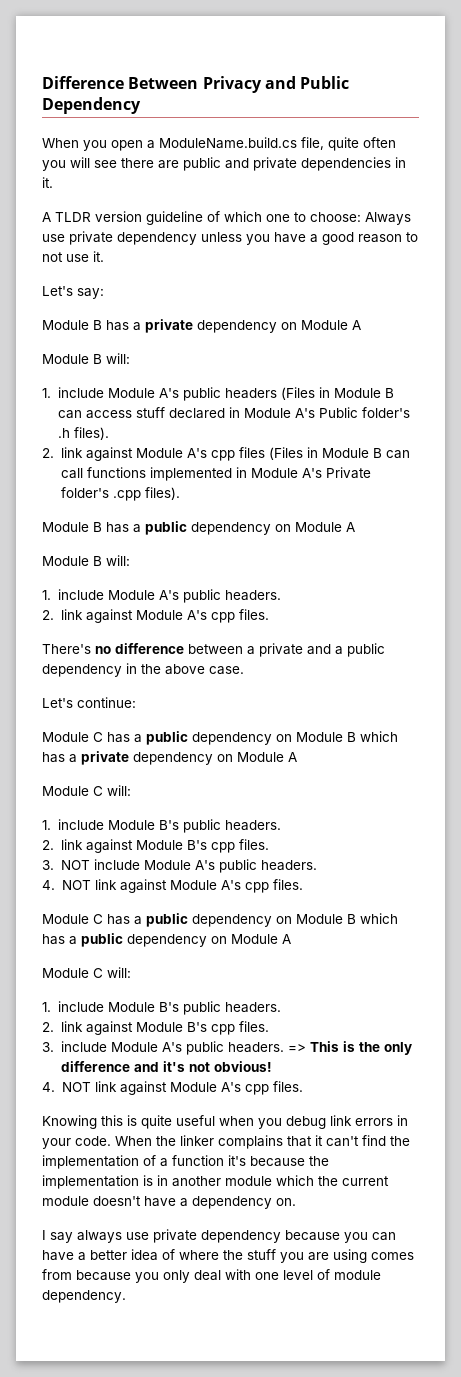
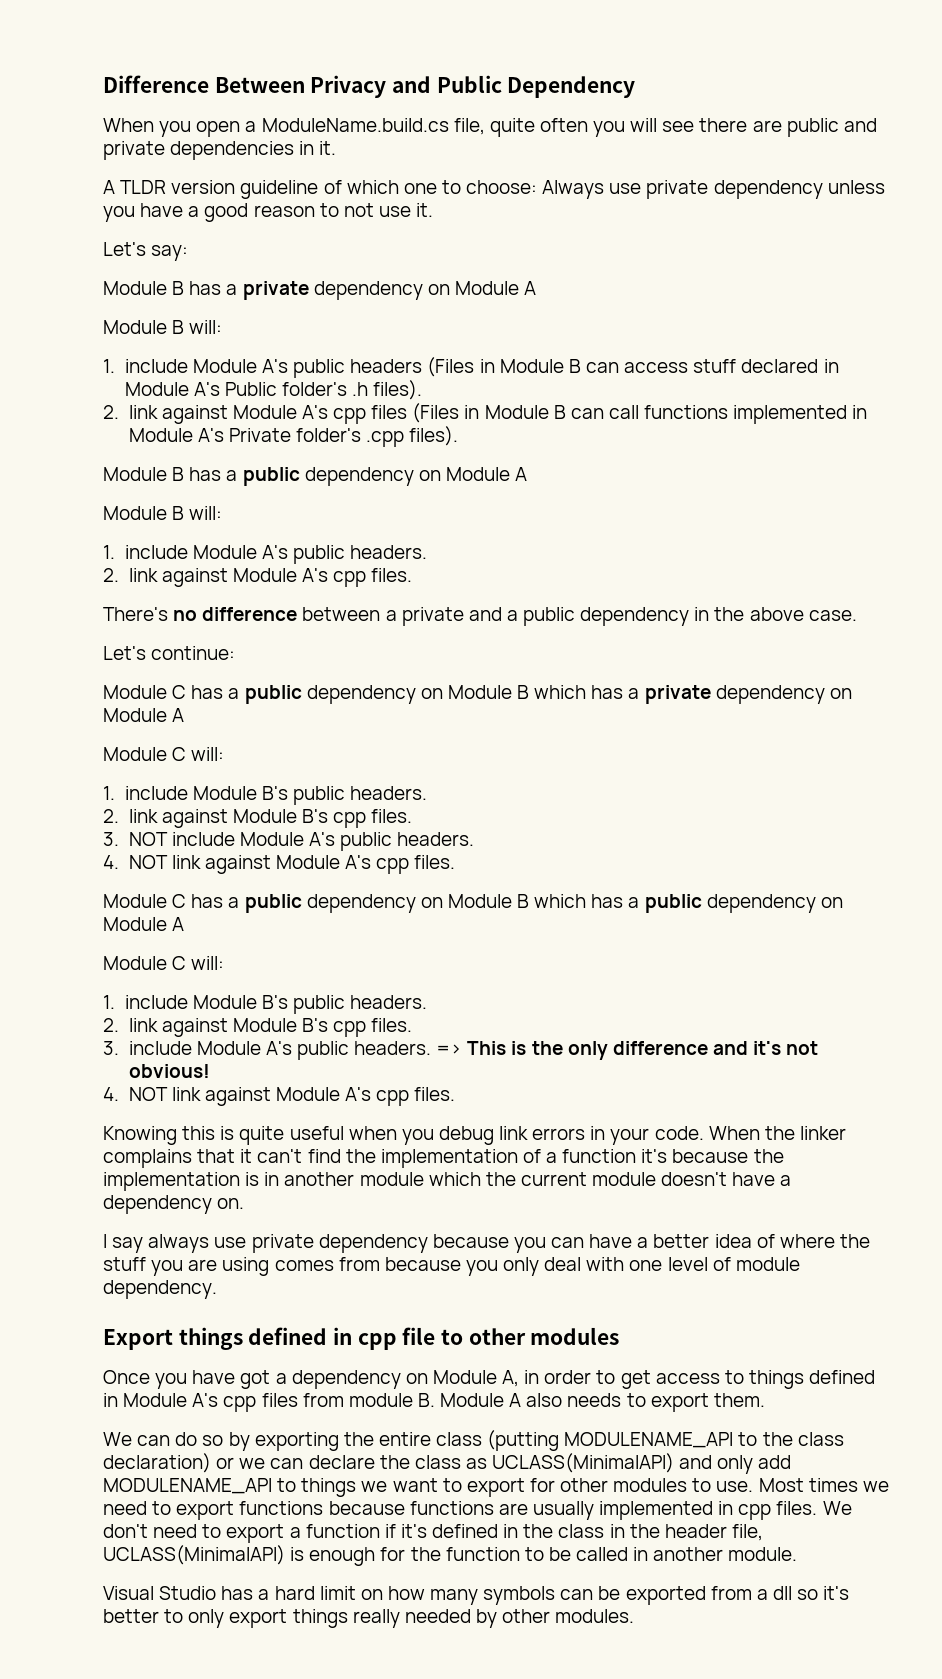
+ Export things defined in cpp file to other modules
+ Once you have got a dependency on Module A, in order to get access to things defined in Module A's cpp files from module B. Module A also needs to export them.
+ We can do so by exporting the entire class (putting MODULENAME_API to the class declaration) or we can declare the class as UCLASS(MinimalAPI) and only add MODULENAME_API to things we want to export for other modules to use. Most times we need to export functions because functions are usually implemented in cpp files. We don't need to export a function if it's defined in the class in the header file, UCLASS(MinimalAPI) is enough for the function to be called in another module.
+ Visual Studio has a hard limit on how many symbols can be exported from a dll so it's better to only export things really needed by other modules.

